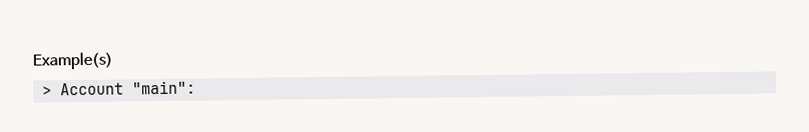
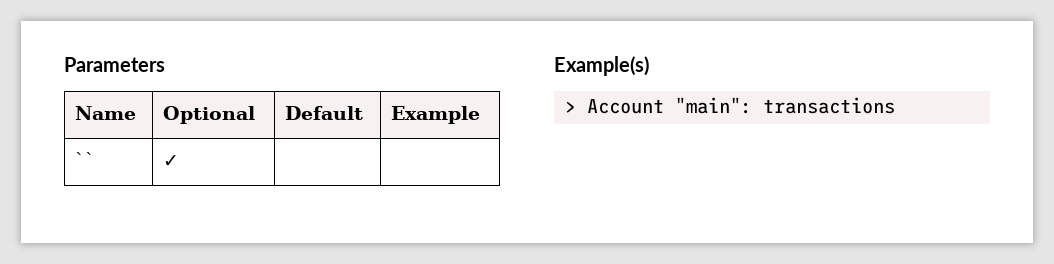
+ Parameters
+ Name | Optional | Default | Example
+ `` | ✓ | |
- > Account "main":
+ > Account "main": transactions

